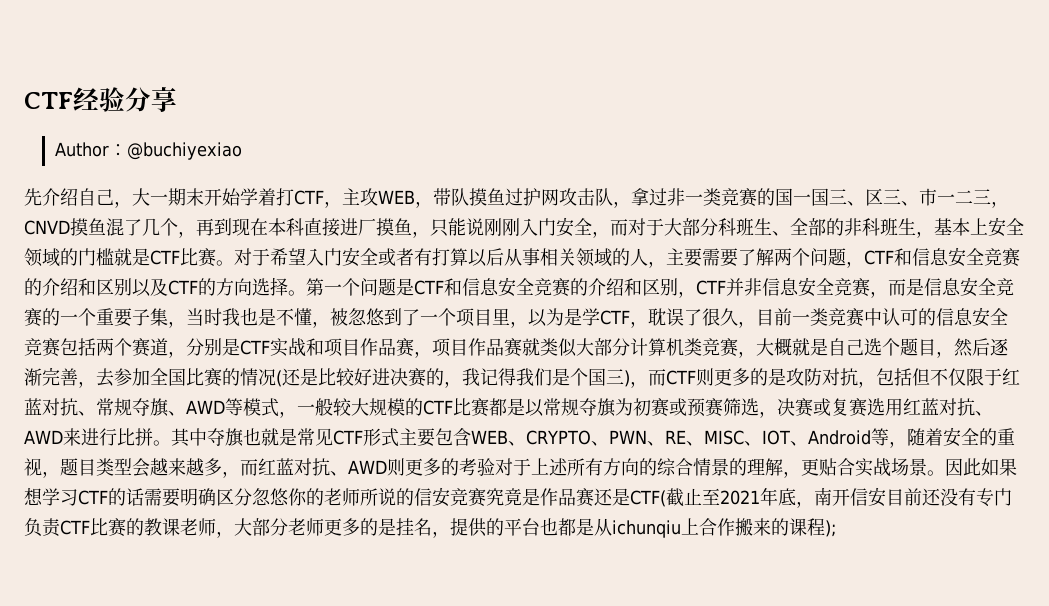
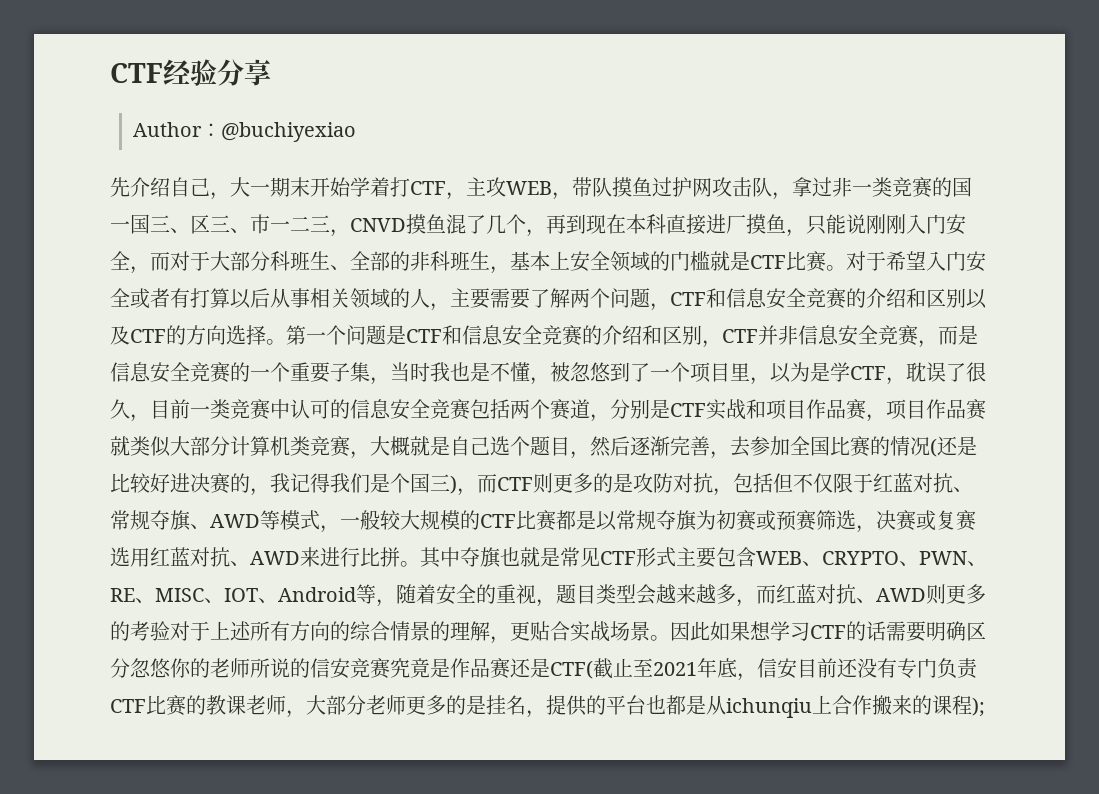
- 因此如果想学习CTF的话需要明确区分忽悠你的老师所说的信安竞赛究竟是作品赛还是CTF(截止至2021年底，南开信安目前还没有专门负责CTF比赛的教课老师，大部分老师更多的是挂名，提供的平台也都是从ichunqiu上合作搬来的课程);
+ 因此如果想学习CTF的话需要明确区分忽悠你的老师所说的信安竞赛究竟是作品赛还是CTF(截止至2021年底，信安目前还没有专门负责CTF比赛的教课老师，大部分老师更多的是挂名，提供的平台也都是从ichunqiu上合作搬来的课程);

